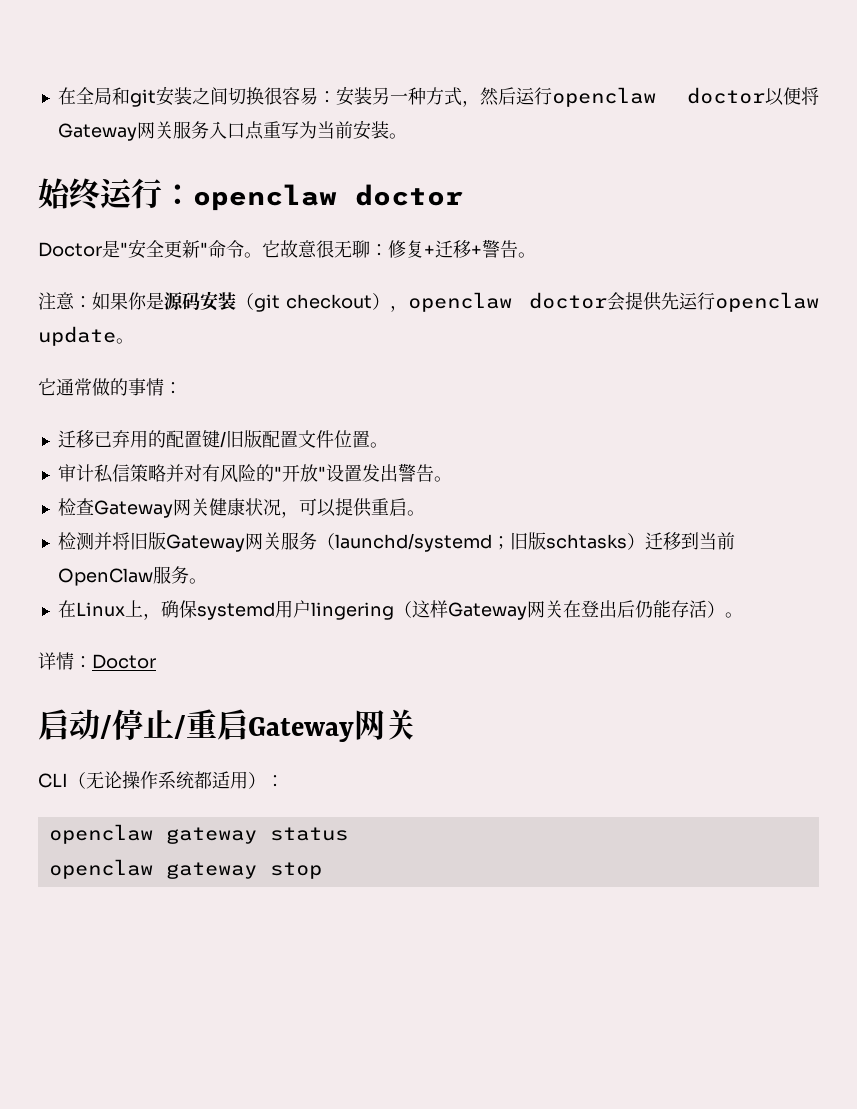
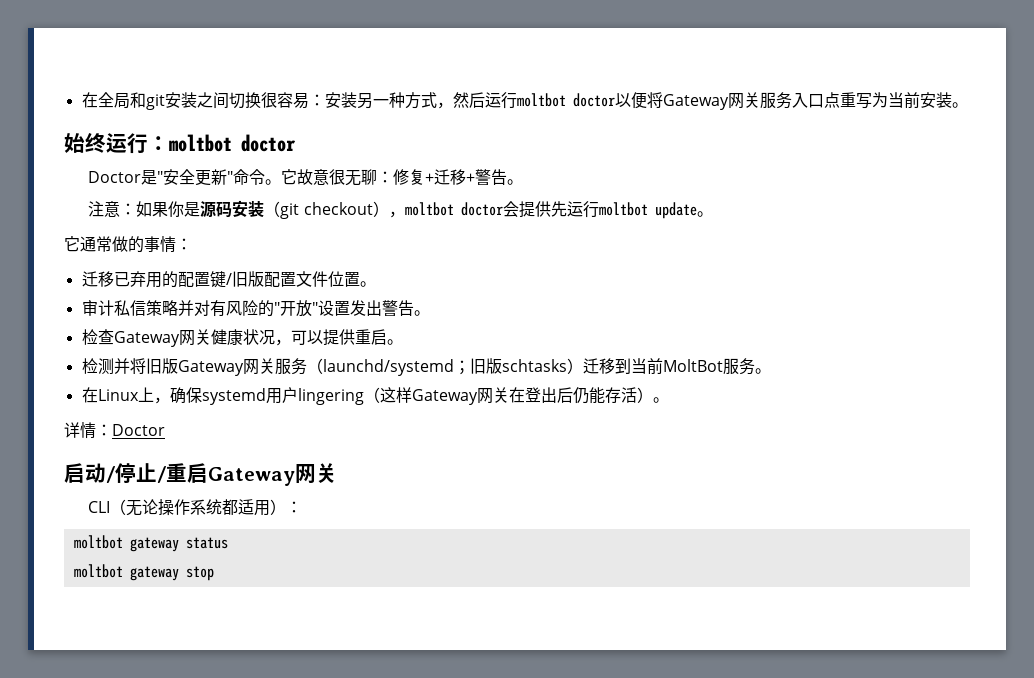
- 在全局和git安装之间切换很容易：安装另一种方式，然后运行openclaw doctor以便将Gateway网关服务入口点重写为当前安装。
+ 在全局和git安装之间切换很容易：安装另一种方式，然后运行moltbot doctor以便将Gateway网关服务入口点重写为当前安装。
- 始终运行：openclaw doctor
+ 始终运行：moltbot doctor
- 注意：如果你是源码安装（git checkout），openclaw doctor会提供先运行openclaw update。
+ 注意：如果你是源码安装（git checkout），moltbot doctor会提供先运行moltbot update。
- 检测并将旧版Gateway网关服务（launchd/systemd；旧版schtasks）迁移到当前OpenClaw服务。
+ 检测并将旧版Gateway网关服务（launchd/systemd；旧版schtasks）迁移到当前MoltBot服务。
- openclaw gateway status
+ moltbot gateway status
- openclaw gateway stop
+ moltbot gateway stop

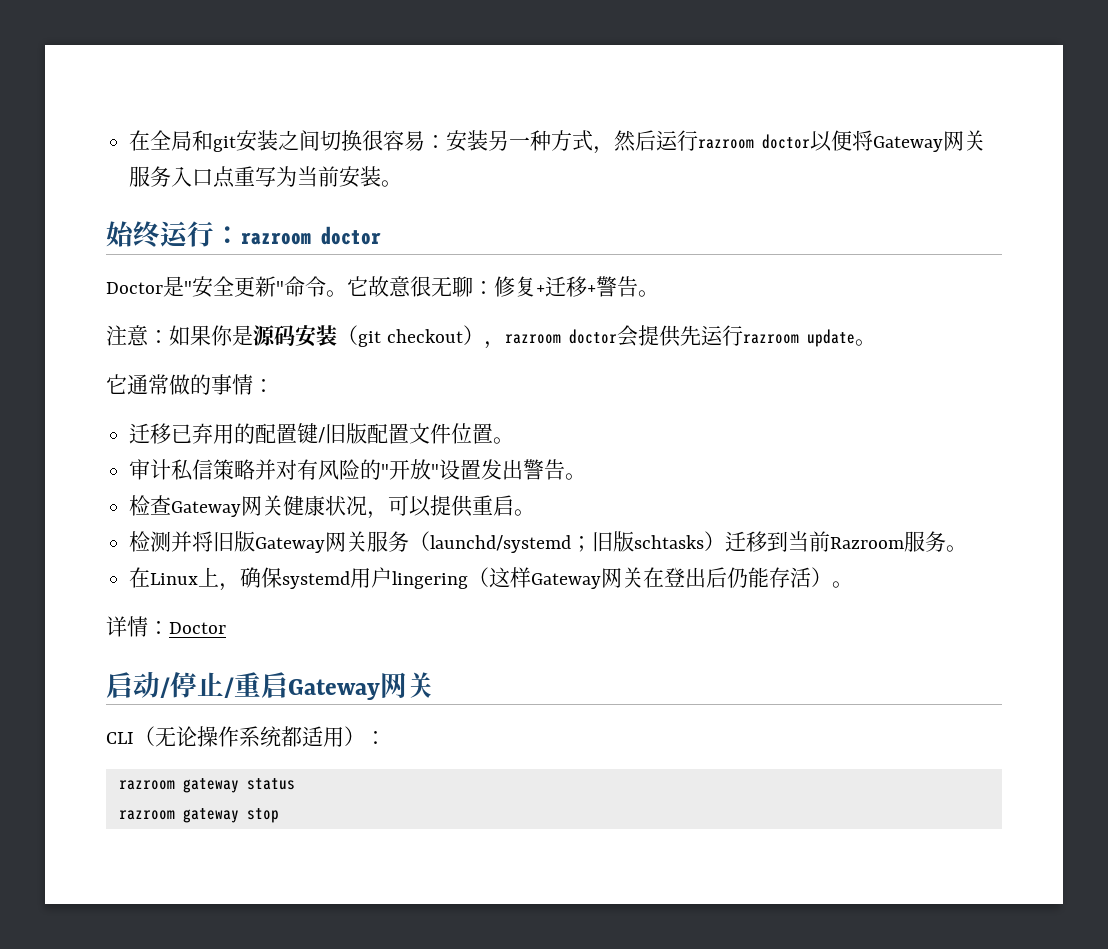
- 在全局和git安装之间切换很容易：安装另一种方式，然后运行moltbot doctor以便将Gateway网关服务入口点重写为当前安装。
+ 在全局和git安装之间切换很容易：安装另一种方式，然后运行razroom doctor以便将Gateway网关服务入口点重写为当前安装。
- 始终运行：moltbot doctor
+ 始终运行：razroom doctor
- 注意：如果你是源码安装（git checkout），moltbot doctor会提供先运行moltbot update。
+ 注意：如果你是源码安装（git checkout），razroom doctor会提供先运行razroom update。
- 检测并将旧版Gateway网关服务（launchd/systemd；旧版schtasks）迁移到当前MoltBot服务。
+ 检测并将旧版Gateway网关服务（launchd/systemd；旧版schtasks）迁移到当前Razroom服务。
- moltbot gateway status
+ razroom gateway status
- moltbot gateway stop
+ razroom gateway stop

